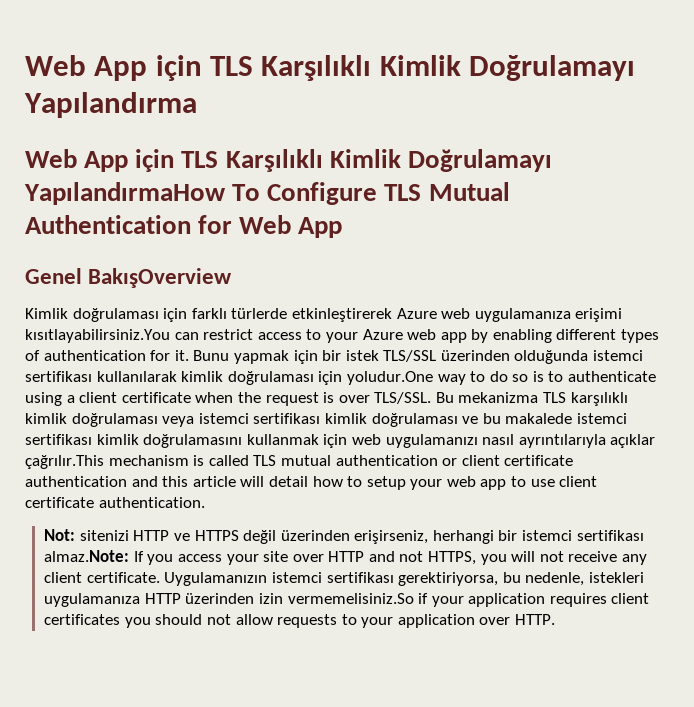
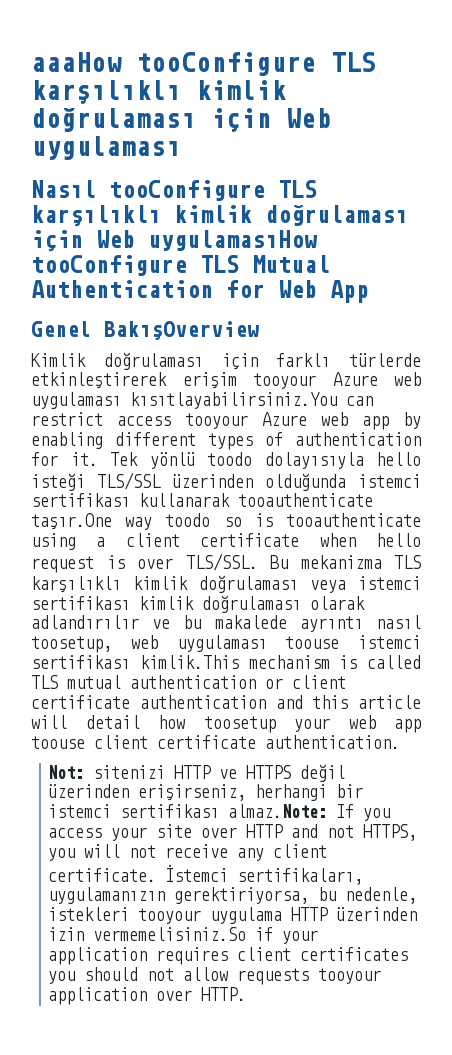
- Web App için TLS Karşılıklı Kimlik Doğrulamayı Yapılandırma
- Web App için TLS Karşılıklı Kimlik Doğrulamayı YapılandırmaHow To Configure TLS Mutual Authentication for Web App
+ aaaHow tooConfigure TLS karşılıklı kimlik doğrulaması için Web uygulaması
+ Nasıl tooConfigure TLS karşılıklı kimlik doğrulaması için Web uygulamasıHow tooConfigure TLS Mutual Authentication for Web App
- Kimlik doğrulaması için farklı türlerde etkinleştirerek Azure web uygulamanıza erişimi kısıtlayabilirsiniz.You can restrict access to your Azure web app by enabling different types of authentication for it.
+ Kimlik doğrulaması için farklı türlerde etkinleştirerek erişim tooyour Azure web uygulaması kısıtlayabilirsiniz.You can restrict access tooyour Azure web app by enabling different types of authentication for it.
- Bunu yapmak için bir istek TLS/SSL üzerinden olduğunda istemci sertifikası kullanılarak kimlik doğrulaması için yoludur.One way to do so is to authenticate using a client certificate when the request is over TLS/SSL.
+ Tek yönlü toodo dolayısıyla hello isteği TLS/SSL üzerinden olduğunda istemci sertifikası kullanarak tooauthenticate taşır.One way toodo so is tooauthenticate using a client certificate when hello request is over TLS/SSL.
- Bu mekanizma TLS karşılıklı kimlik doğrulaması veya istemci sertifikası kimlik doğrulaması ve bu makalede istemci sertifikası kimlik doğrulamasını kullanmak için web uygulamanızı nasıl ayrıntılarıyla açıklar çağrılır.This mechanism is called TLS mutual authentication or client certificate authentication and this article will detail how to setup your web app to use client certificate authentication.
+ Bu mekanizma TLS karşılıklı kimlik doğrulaması veya istemci sertifikası kimlik doğrulaması olarak adlandırılır ve bu makalede ayrıntı nasıl toosetup, web uygulaması toouse istemci sertifikası kimlik.This mechanism is called TLS mutual authentication or client certificate authentication and this article will detail how toosetup your web app toouse client certificate authentication.
- Uygulamanızın istemci sertifikası gerektiriyorsa, bu nedenle, istekleri uygulamanıza HTTP üzerinden izin vermemelisiniz.So if your application requires client certificates you should not allow requests to your application over HTTP.
+ İstemci sertifikaları, uygulamanızın gerektiriyorsa, bu nedenle, istekleri tooyour uygulama HTTP üzerinden izin vermemelisiniz.So if your application requires client certificates you should not allow requests tooyour application over HTTP.

